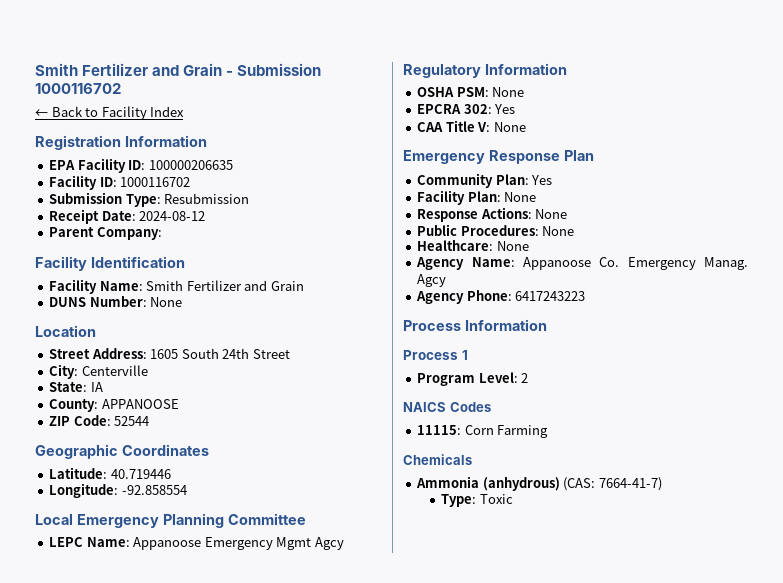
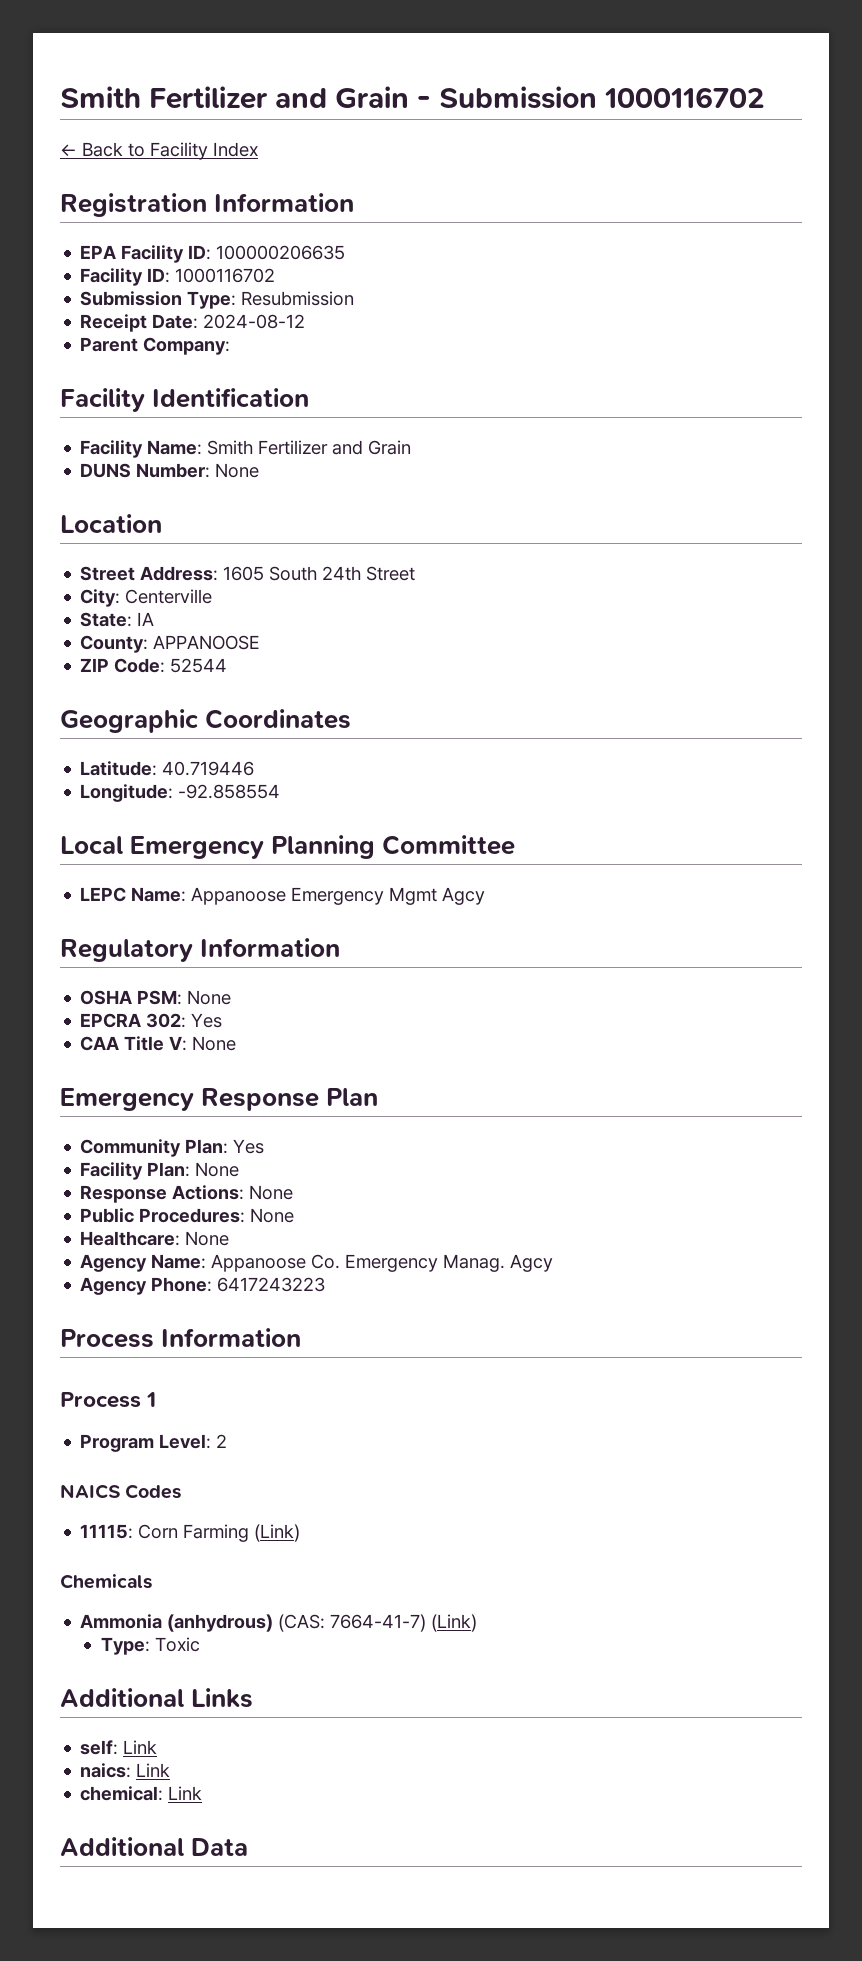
- 11115: Corn Farming
+ 11115: Corn Farming (Link)
- Ammonia (anhydrous) (CAS: 7664-41-7)
+ Ammonia (anhydrous) (CAS: 7664-41-7) (Link)
+ Additional Links
+ self: Link
+ naics: Link
+ chemical: Link
+ Additional Data

